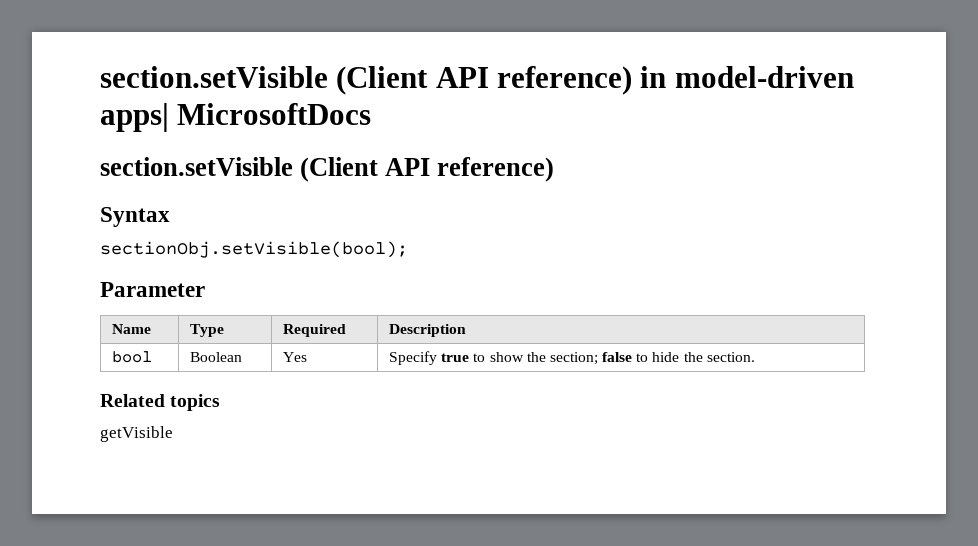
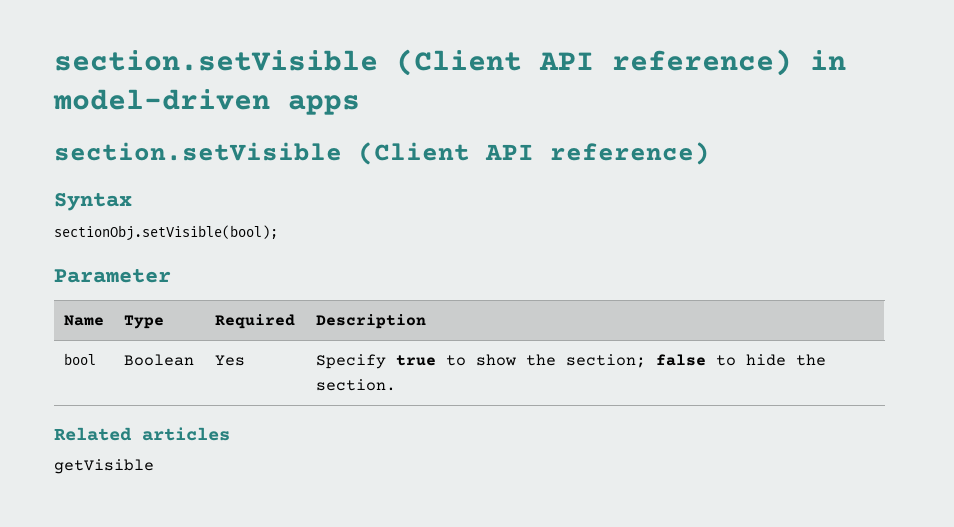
- section.setVisible (Client API reference) in model-driven apps| MicrosoftDocs
+ section.setVisible (Client API reference) in model-driven apps
- Related topics
+ Related articles

